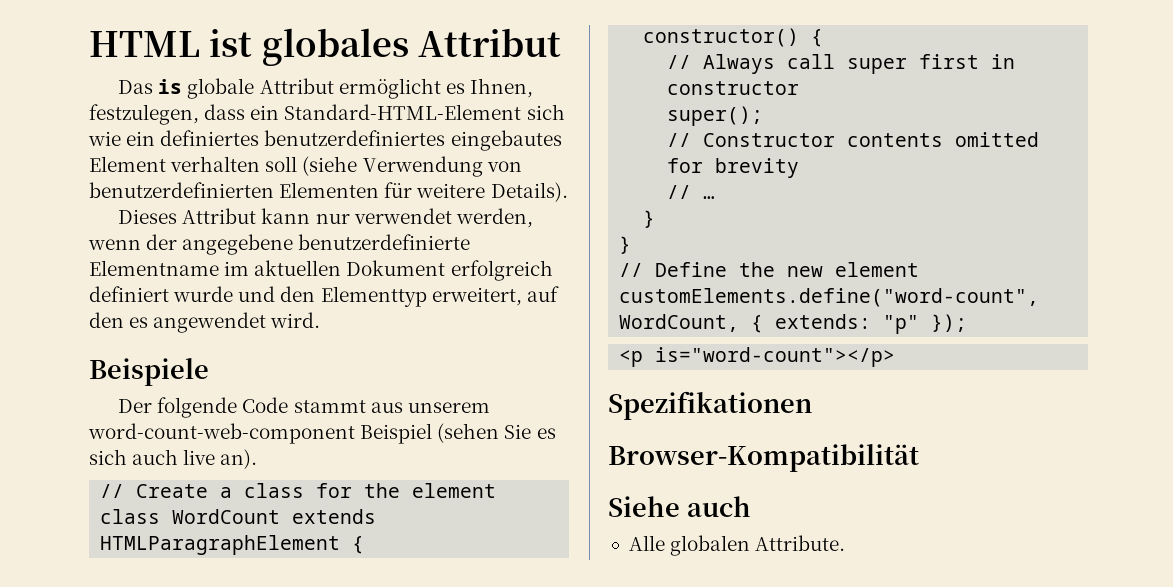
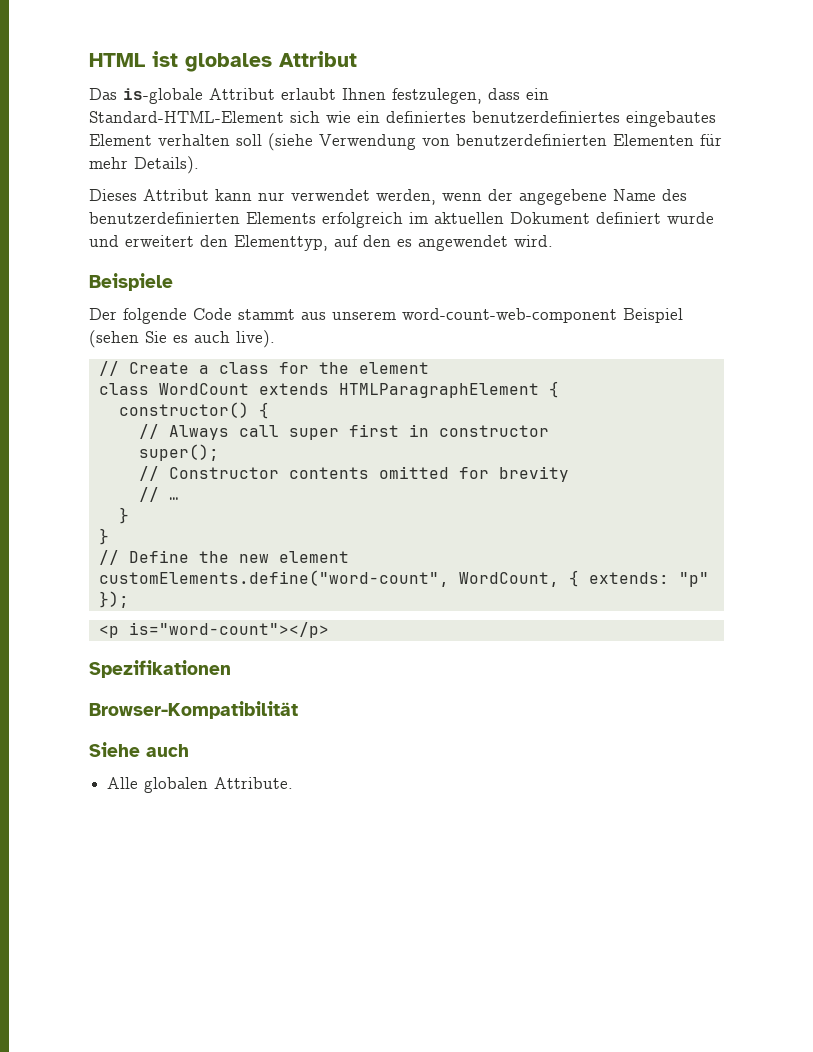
- Das is globale Attribut ermöglicht es Ihnen, festzulegen, dass ein Standard-HTML-Element sich wie ein definiertes benutzerdefiniertes eingebautes Element verhalten soll (siehe Verwendung von benutzerdefinierten Elementen für weitere Details).
+ Das is-globale Attribut erlaubt Ihnen festzulegen, dass ein Standard-HTML-Element sich wie ein definiertes benutzerdefiniertes eingebautes Element verhalten soll (siehe Verwendung von benutzerdefinierten Elementen für mehr Details).
- Dieses Attribut kann nur verwendet werden, wenn der angegebene benutzerdefinierte Elementname im aktuellen Dokument erfolgreich definiert wurde und den Elementtyp erweitert, auf den es angewendet wird.
+ Dieses Attribut kann nur verwendet werden, wenn der angegebene Name des benutzerdefinierten Elements erfolgreich im aktuellen Dokument definiert wurde und erweitert den Elementtyp, auf den es angewendet wird.
- Der folgende Code stammt aus unserem word-count-web-component Beispiel (sehen Sie es sich auch live an).
+ Der folgende Code stammt aus unserem word-count-web-component Beispiel (sehen Sie es auch live).

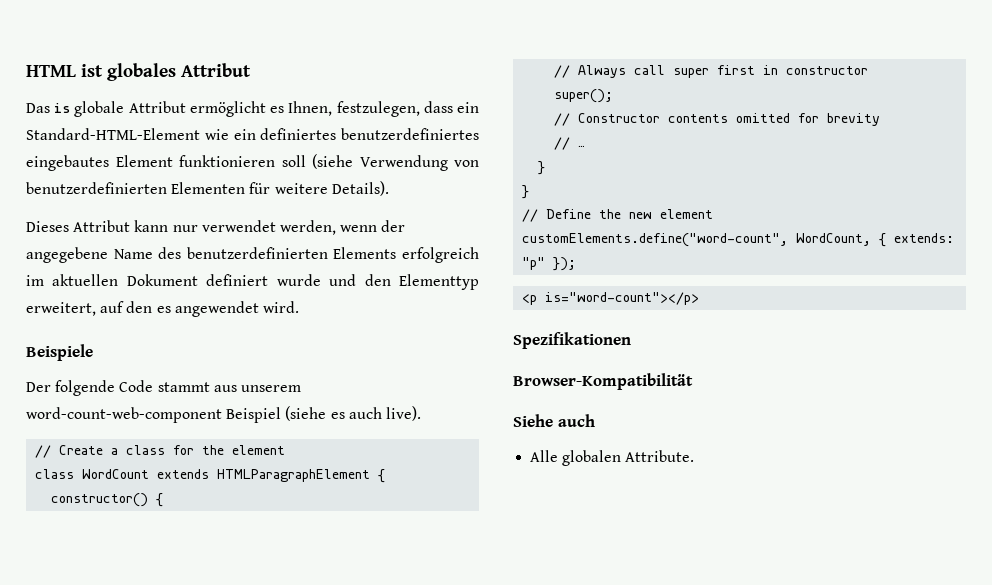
- Das is-globale Attribut erlaubt Ihnen festzulegen, dass ein Standard-HTML-Element sich wie ein definiertes benutzerdefiniertes eingebautes Element verhalten soll (siehe Verwendung von benutzerdefinierten Elementen für mehr Details).
+ Das is globale Attribut ermöglicht es Ihnen, festzulegen, dass ein Standard-HTML-Element wie ein definiertes benutzerdefiniertes eingebautes Element funktionieren soll (siehe Verwendung von benutzerdefinierten Elementen für weitere Details).
- Dieses Attribut kann nur verwendet werden, wenn der angegebene Name des benutzerdefinierten Elements erfolgreich im aktuellen Dokument definiert wurde und erweitert den Elementtyp, auf den es angewendet wird.
+ Dieses Attribut kann nur verwendet werden, wenn der angegebene Name des benutzerdefinierten Elements erfolgreich im aktuellen Dokument definiert wurde und den Elementtyp erweitert, auf den es angewendet wird.
- Der folgende Code stammt aus unserem word-count-web-component Beispiel (sehen Sie es auch live).
+ Der folgende Code stammt aus unserem word-count-web-component Beispiel (siehe es auch live).

